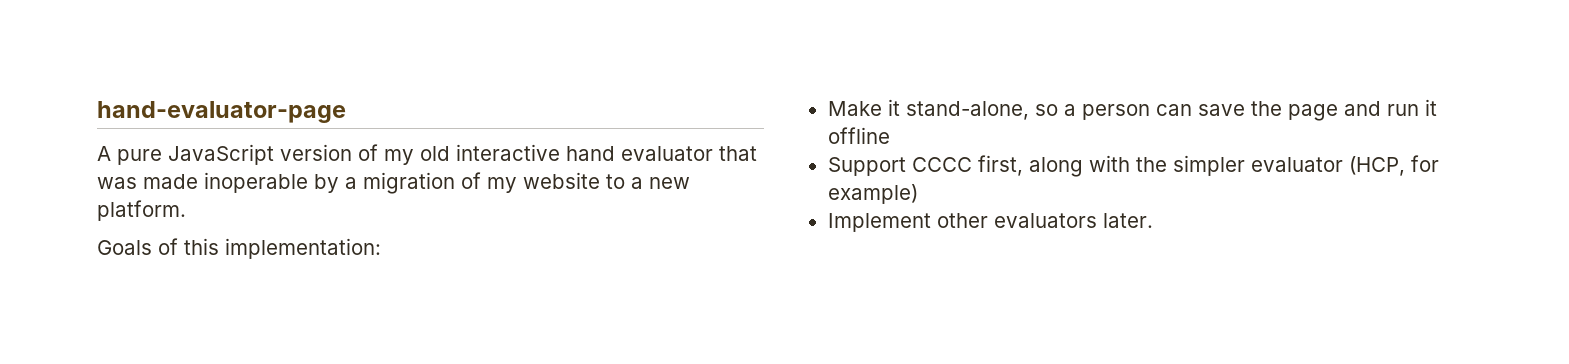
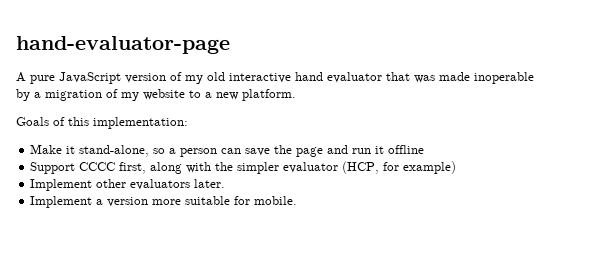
+ Implement a version more suitable for mobile.

